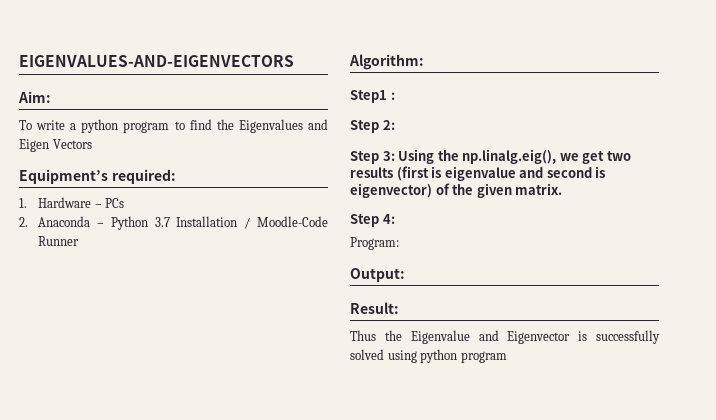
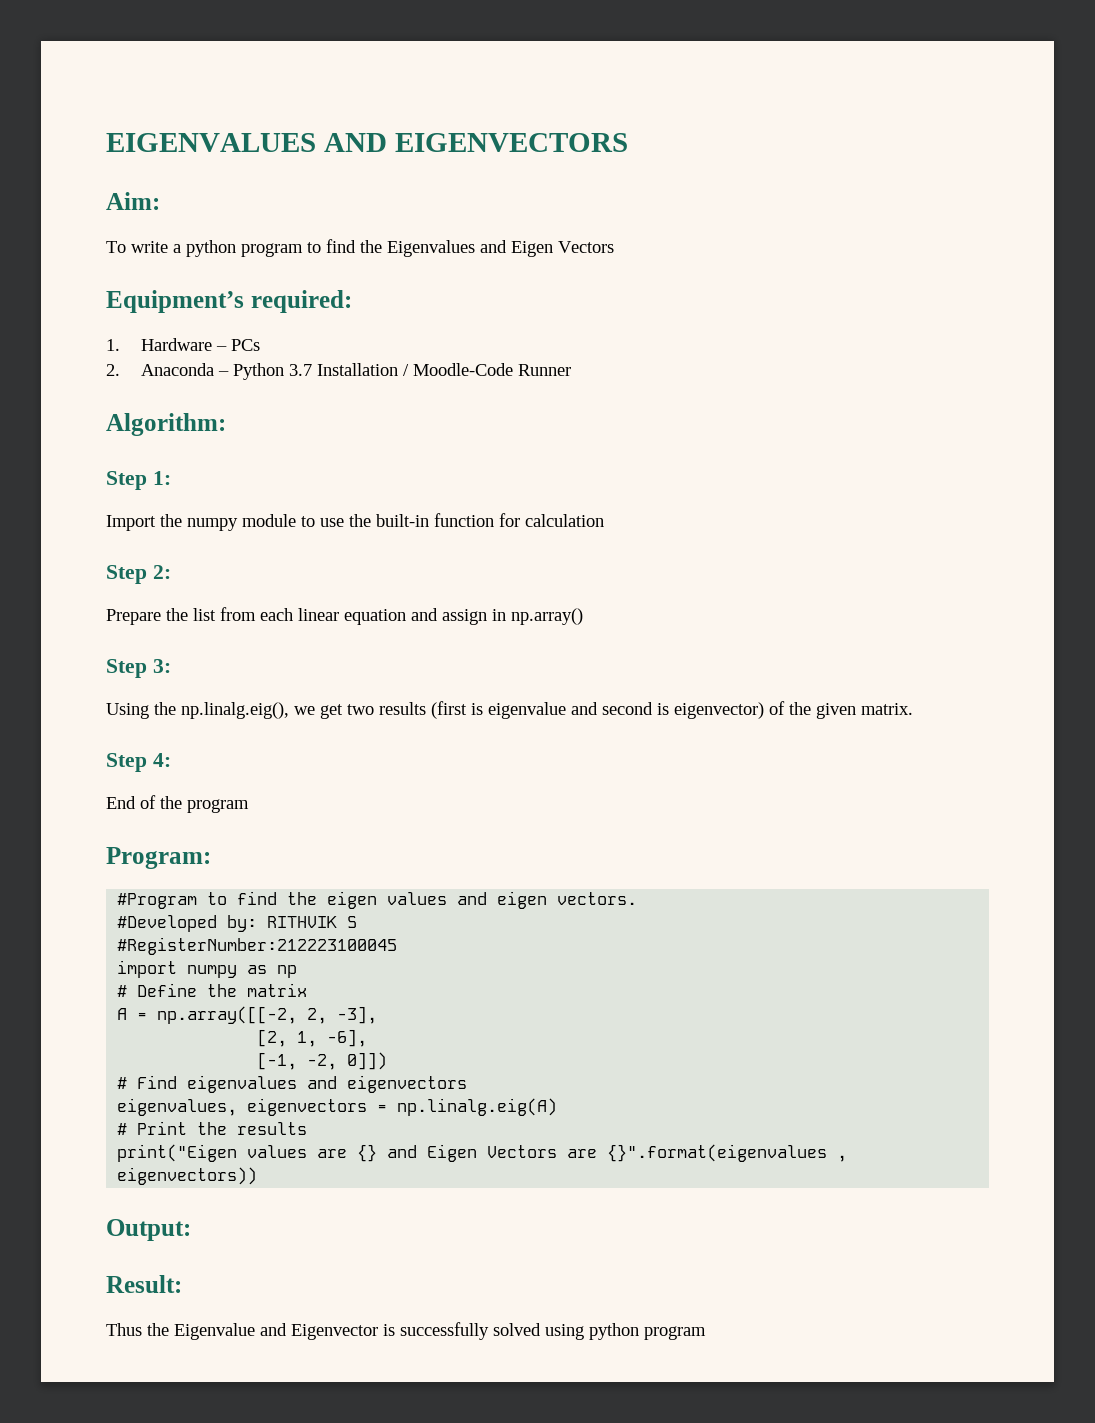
- EIGENVALUES-AND-EIGENVECTORS
+ EIGENVALUES AND EIGENVECTORS
- Step1 :
+ Step 1:
+ Import the numpy module to use the built-in function for calculation
  Step 2:
+ Prepare the list from each linear equation and assign in np.array()
- Step 3: Using the np.linalg.eig(), we get two results (first is eigenvalue and second is eigenvector) of the given matrix.
+ Step 3:
+ Using the np.linalg.eig(), we get two results (first is eigenvalue and second is eigenvector) of the given matrix.
+ End of the program
  Program:
+ #Program to find the eigen values and eigen vectors.
+ #Developed by: RITHVIK S
+ #RegisterNumber:212223100045
+ import numpy as np
+ # Define the matrix
+ A = np.array([[-2, 2, -3],
+ [2, 1, -6],
+ [-1, -2, 0]])
+ # Find eigenvalues and eigenvectors
+ eigenvalues, eigenvectors = np.linalg.eig(A)
+ # Print the results
+ print("Eigen values are {} and Eigen Vectors are {}".format(eigenvalues , eigenvectors))

